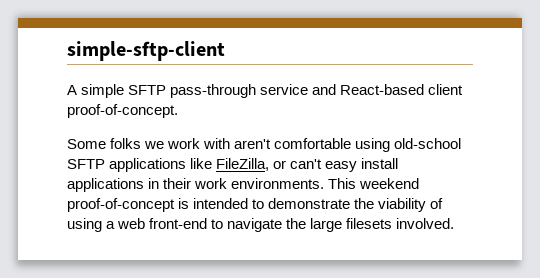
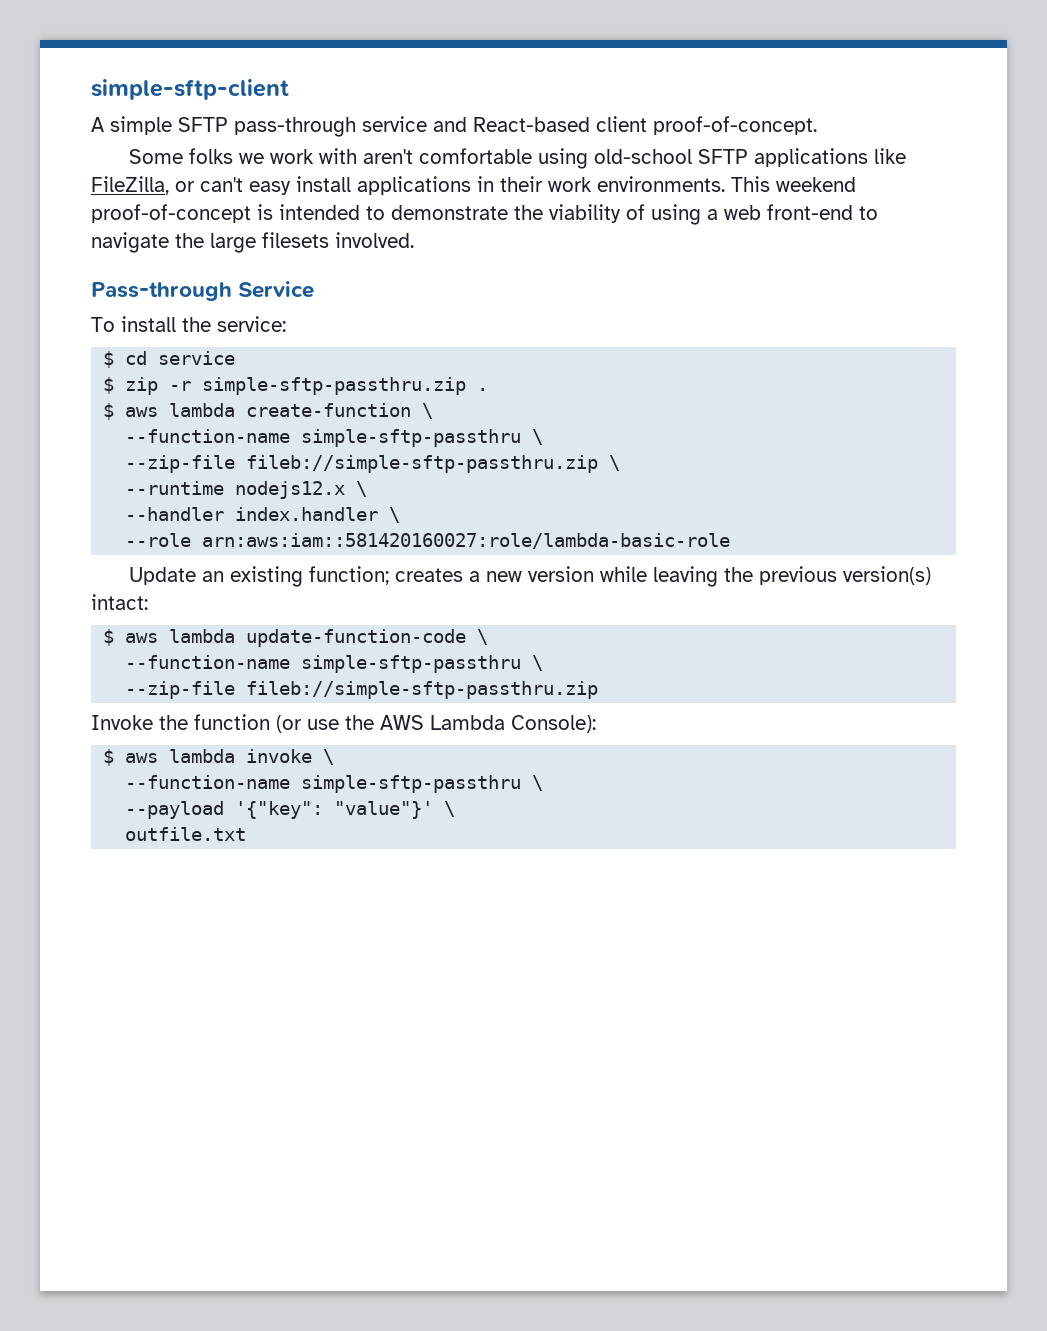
+ Pass-through Service
+ To install the service:
+ $ cd service
+ $ zip -r simple-sftp-passthru.zip .
+ $ aws lambda create-function \
+ --function-name simple-sftp-passthru \
+ --zip-file fileb://simple-sftp-passthru.zip \
+ --runtime nodejs12.x \
+ --handler index.handler \
+ --role arn:aws:iam::581420160027:role/lambda-basic-role
+ Update an existing function; creates a new version while leaving the previous version(s) intact:
+ $ aws lambda update-function-code \
+ --function-name simple-sftp-passthru \
+ --zip-file fileb://simple-sftp-passthru.zip
+ Invoke the function (or use the AWS Lambda Console):
+ $ aws lambda invoke \
+ --function-name simple-sftp-passthru \
+ --payload '{"key": "value"}' \
+ outfile.txt

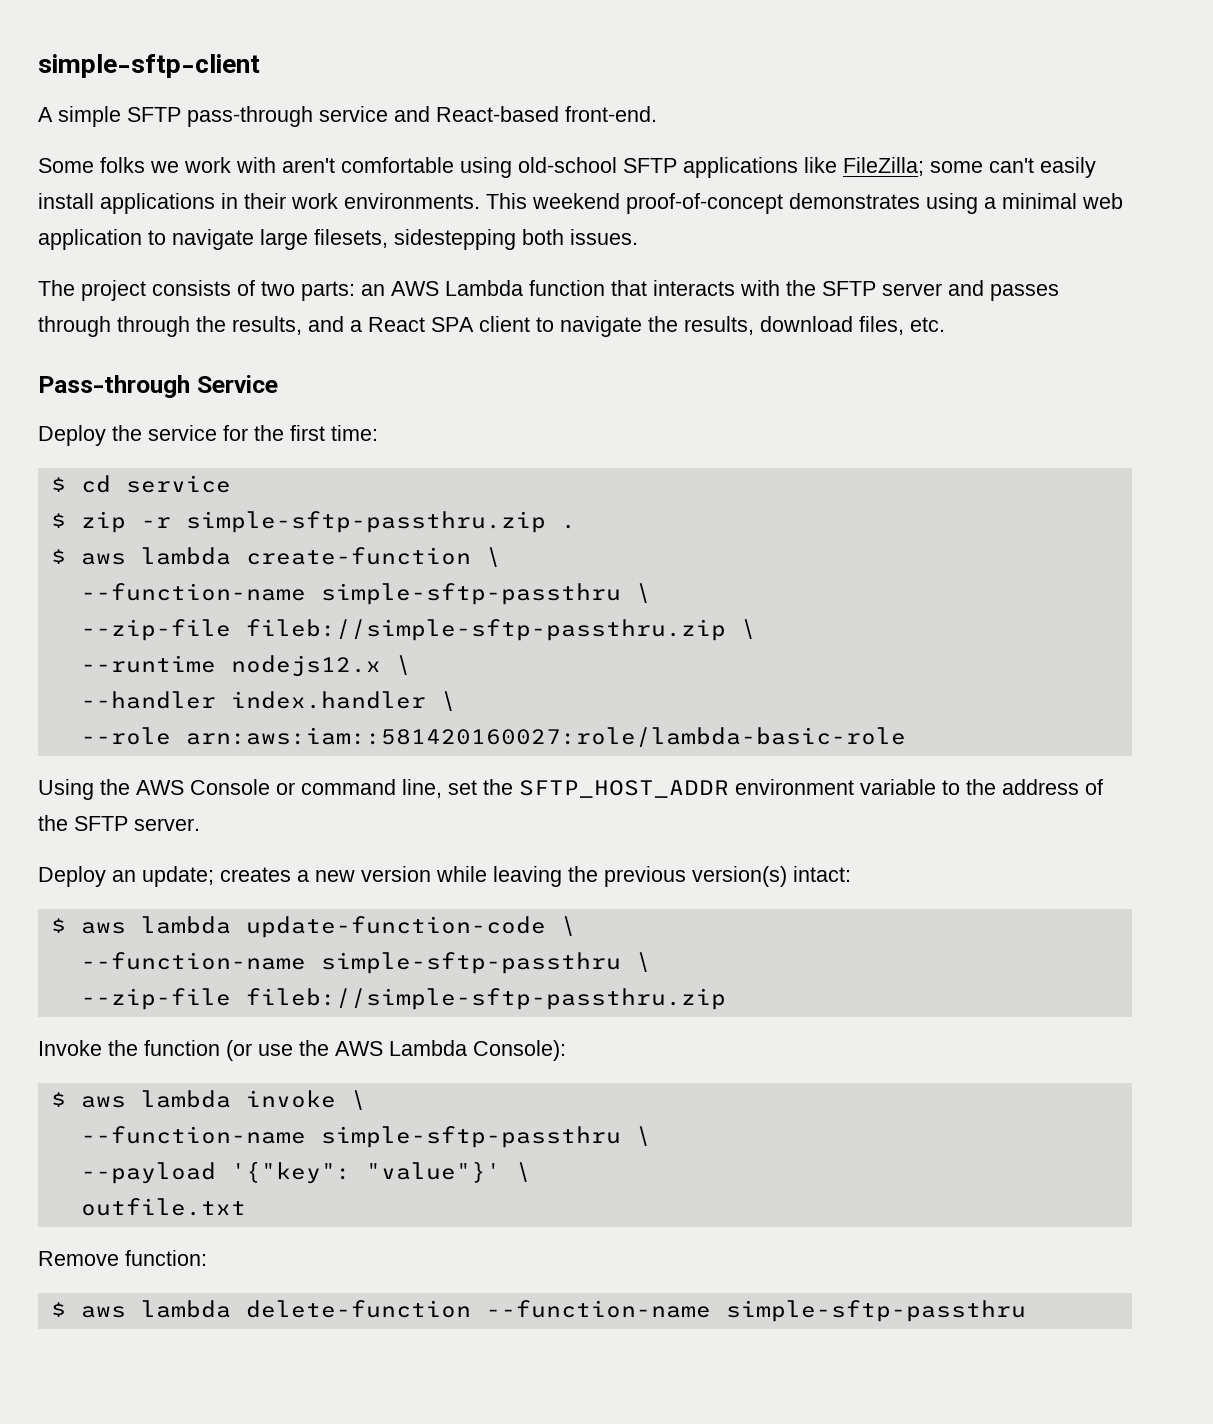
- A simple SFTP pass-through service and React-based client proof-of-concept.
+ A simple SFTP pass-through service and React-based front-end.
- Some folks we work with aren't comfortable using old-school SFTP applications like FileZilla, or can't easy install applications in their work environments.
+ Some folks we work with aren't comfortable using old-school SFTP applications like FileZilla; some can't easily install applications in their work environments.
- This weekend proof-of-concept is intended to demonstrate the viability of using a web front-end to navigate the large filesets involved.
+ This weekend proof-of-concept demonstrates using a minimal web application to navigate large filesets, sidestepping both issues.
+ The project consists of two parts: an AWS Lambda function that interacts with the SFTP server and passes through through the results, and a React SPA client to navigate the results, download files, etc.
  Pass-through Service
- To install the service:
+ Deploy the service for the first time:
- Update an existing function; creates a new version while leaving the previous version(s) intact:
+ Using the AWS Console or command line, set the SFTP_HOST_ADDR environment variable to the address of the SFTP server.
+ Deploy an update; creates a new version while leaving the previous version(s) intact:
+ Remove function:
+ $ aws lambda delete-function --function-name simple-sftp-passthru

